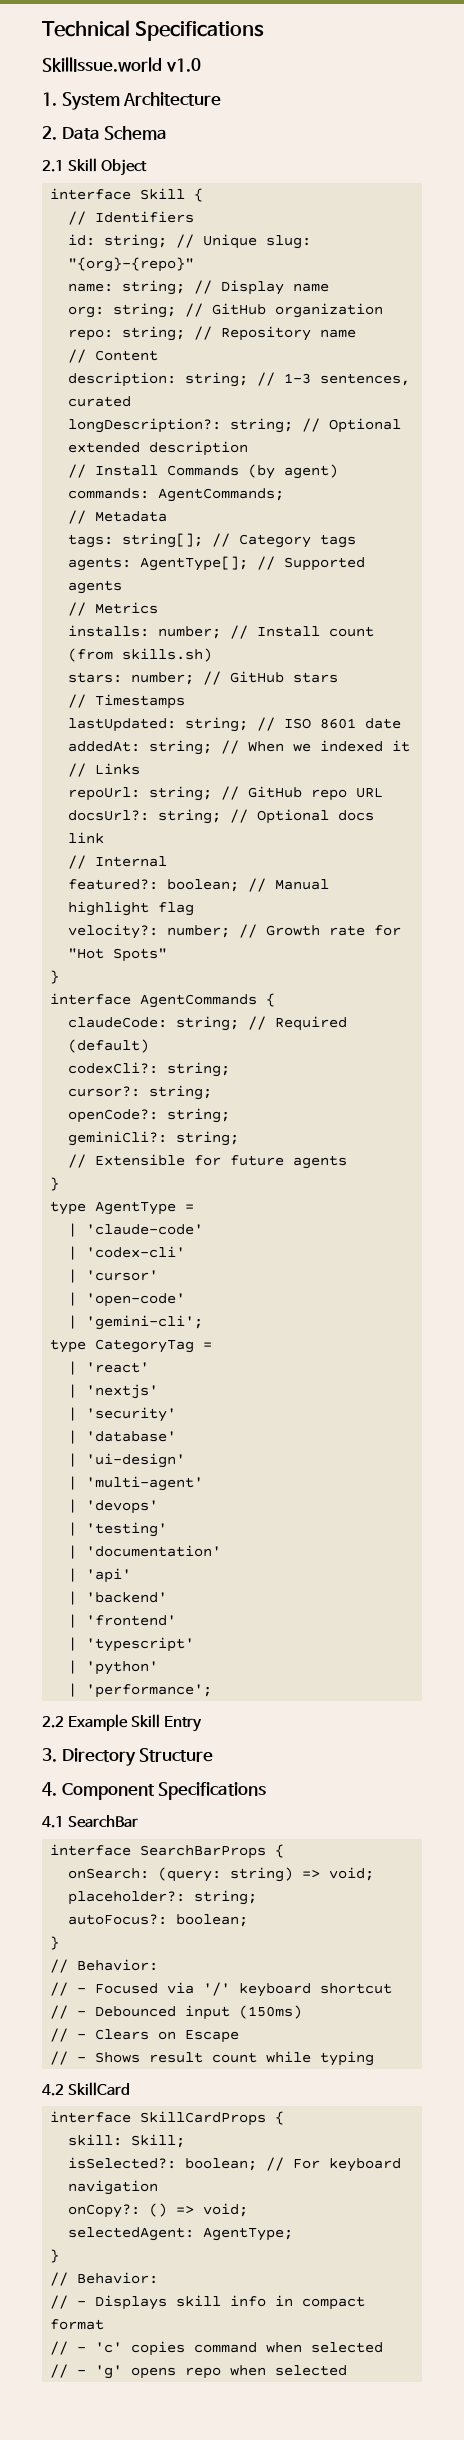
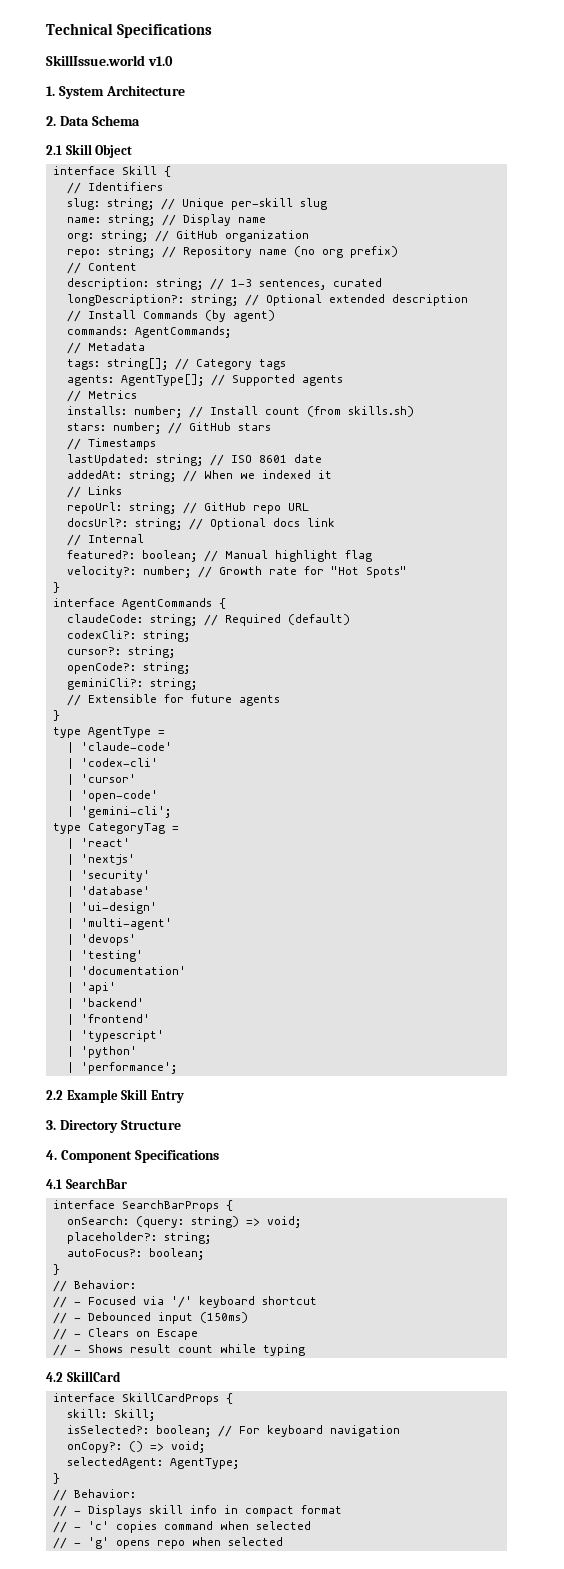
- id: string; // Unique slug: "{org}-{repo}"
+ slug: string; // Unique per-skill slug
- repo: string; // Repository name
+ repo: string; // Repository name (no org prefix)

